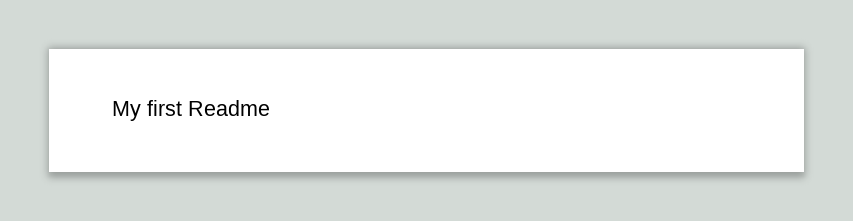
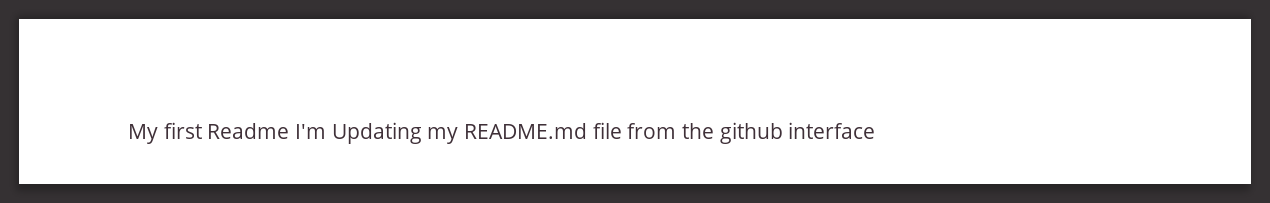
- My first Readme
+ My first Readme I'm Updating my README.md file from the github interface

